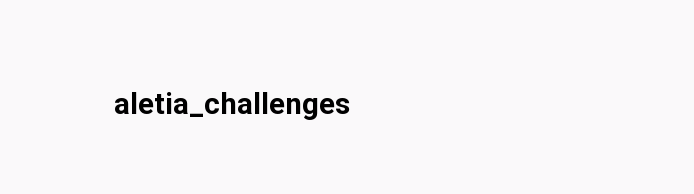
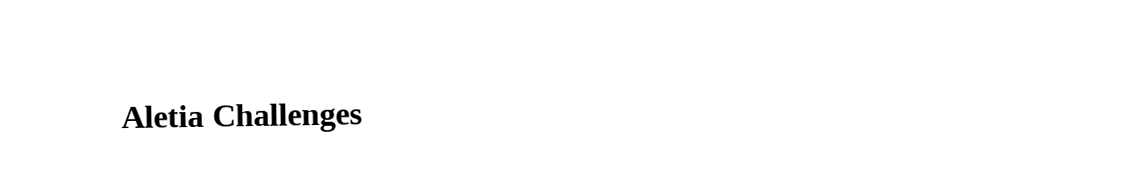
- aletia_challenges
+ Aletia Challenges

